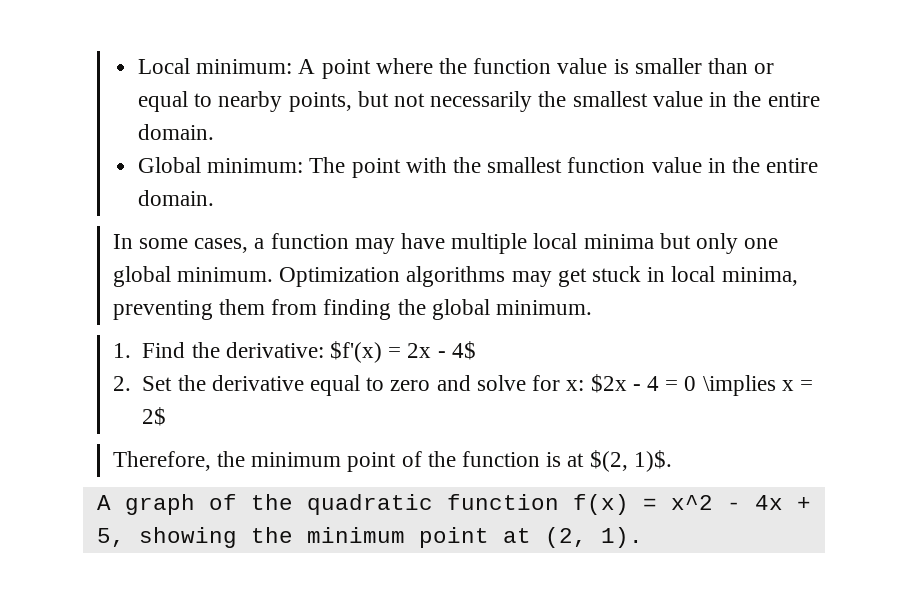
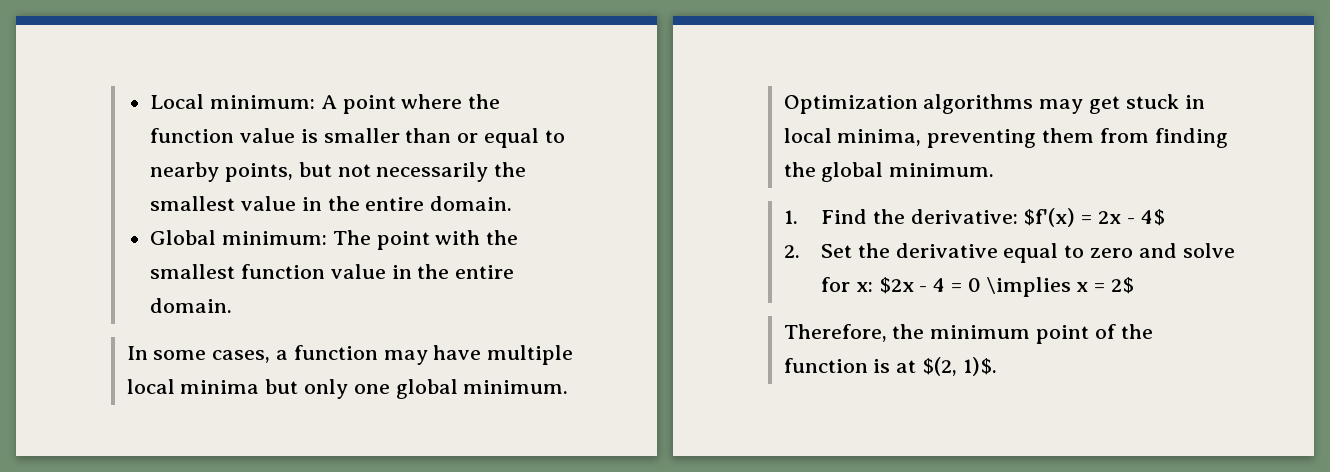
- A graph of the quadratic function f(x) = x^2 - 4x + 5, showing the minimum point at (2, 1).

